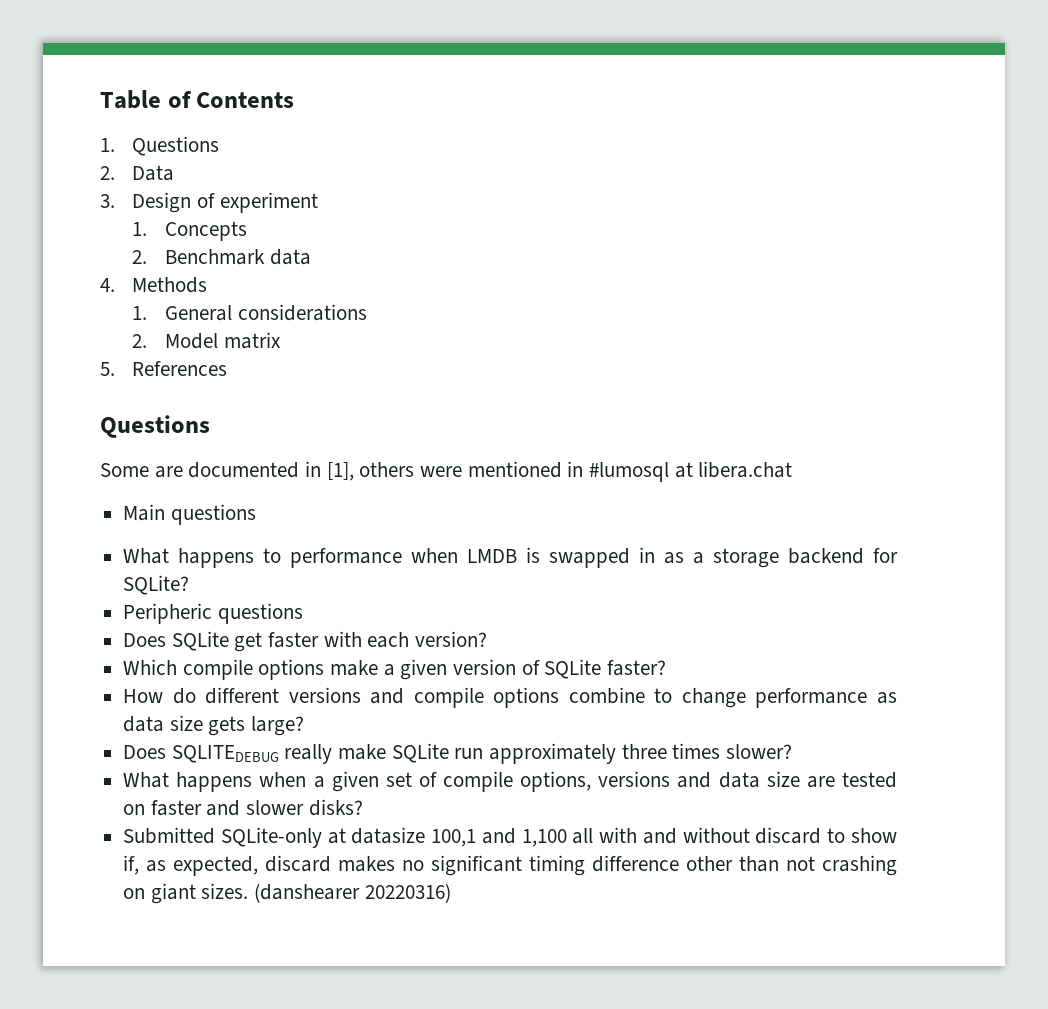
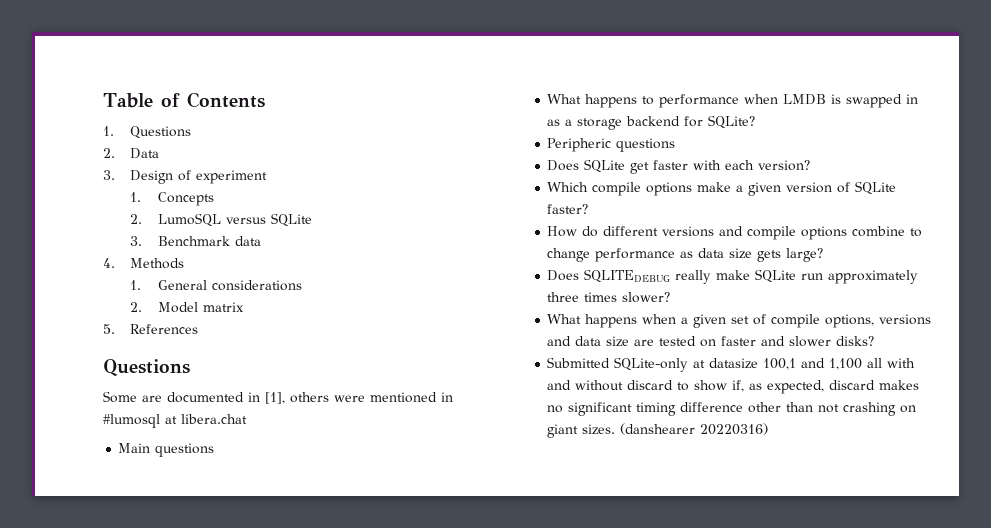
- 2. Benchmark data
+ 2. LumoSQL versus SQLite
+ 3. Benchmark data

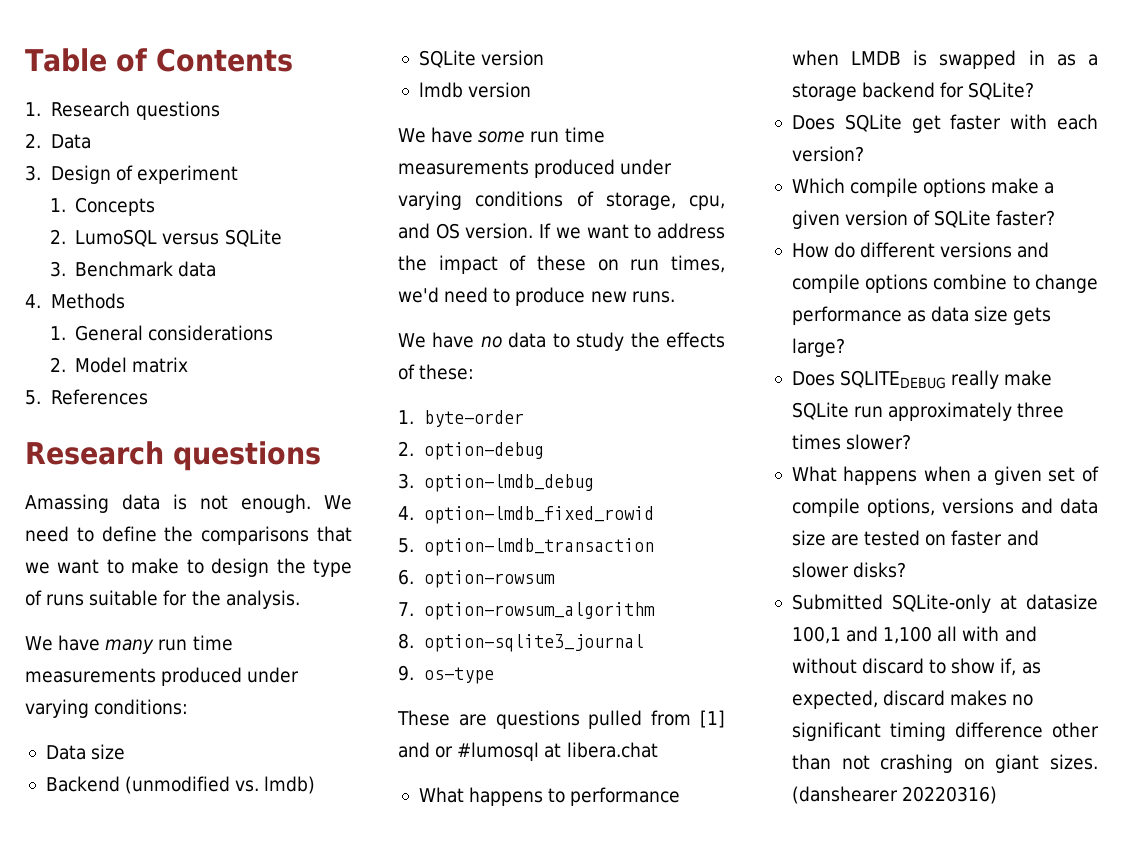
- 1. Questions
+ 1. Research questions
  5. References
- Questions
- Some are documented in [1], others were mentioned in #lumosql at libera.chat
+ Research questions
+ Amassing data is not enough. We need to define the comparisons that we want to make to design the type of runs suitable for the analysis.
+ We have many run time measurements produced under varying conditions:
+ Data size
+ Backend (unmodified vs. lmdb)
+ SQLite version
+ lmdb version
+ We have some run time measurements produced under varying conditions of storage, cpu, and OS version. If we want to address the impact of these on run times, we'd need to produce new runs.
+ We have no data to study the effects of these:
+ 1. byte-order
+ 2. option-debug
+ 3. option-lmdb_debug
+ 4. option-lmdb_fixed_rowid
+ 5. option-lmdb_transaction
+ 6. option-rowsum
+ 7. option-rowsum_algorithm
+ 8. option-sqlite3_journal
+ 9. os-type
+ These are questions pulled from [1] and or #lumosql at libera.chat
- Main questions
- Peripheric questions

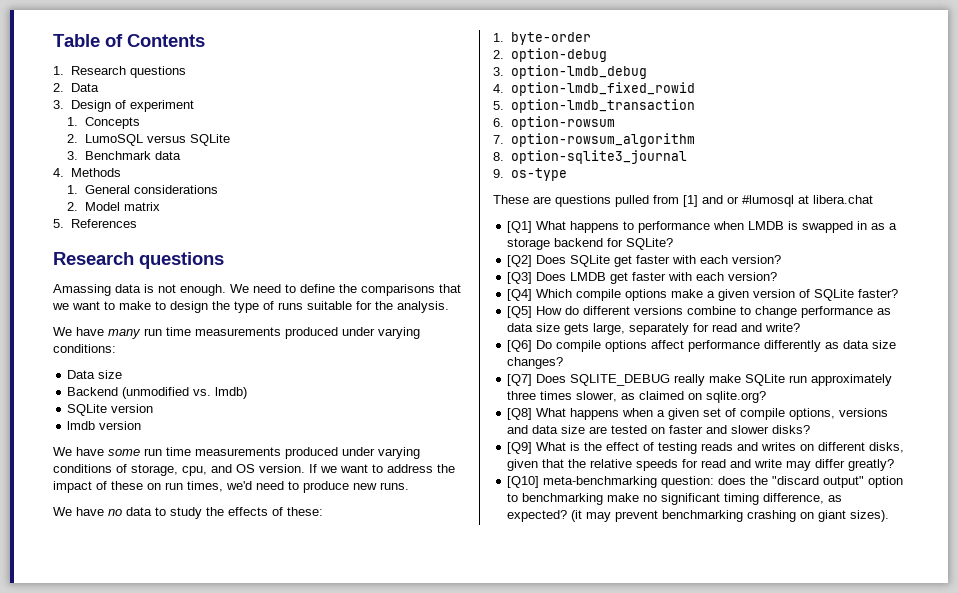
- What happens to performance when LMDB is swapped in as a storage backend for SQLite?
+ [Q1] What happens to performance when LMDB is swapped in as a storage backend for SQLite?
- Does SQLite get faster with each version?
+ [Q2] Does SQLite get faster with each version?
- Which compile options make a given version of SQLite faster?
+ [Q3] Does LMDB get faster with each version?
+ [Q4] Which compile options make a given version of SQLite faster?
- How do different versions and compile options combine to change performance as data size gets large?
- Does SQLITEDEBUG really make SQLite run approximately three times slower?
- What happens when a given set of compile options, versions and data size are tested on faster and slower disks?
+ [Q5] How do different versions combine to change performance as data size gets large, separately for read and write?
+ [Q6] Do compile options affect performance differently as data size changes?
+ [Q7] Does SQLITE_DEBUG really make SQLite run approximately three times slower, as claimed on sqlite.org?
+ [Q8] What happens when a given set of compile options, versions and data size are tested on faster and slower disks?
- Submitted SQLite-only at datasize 100,1 and 1,100 all with and without discard to show if, as expected, discard makes no significant timing difference other than not crashing on giant sizes. (danshearer 20220316)
+ [Q9] What is the effect of testing reads and writes on different disks, given that the relative speeds for read and write may differ greatly?
+ [Q10] meta-benchmarking question: does the "discard output" option to benchmarking make no significant timing difference, as expected? (it may prevent benchmarking crashing on giant sizes).

